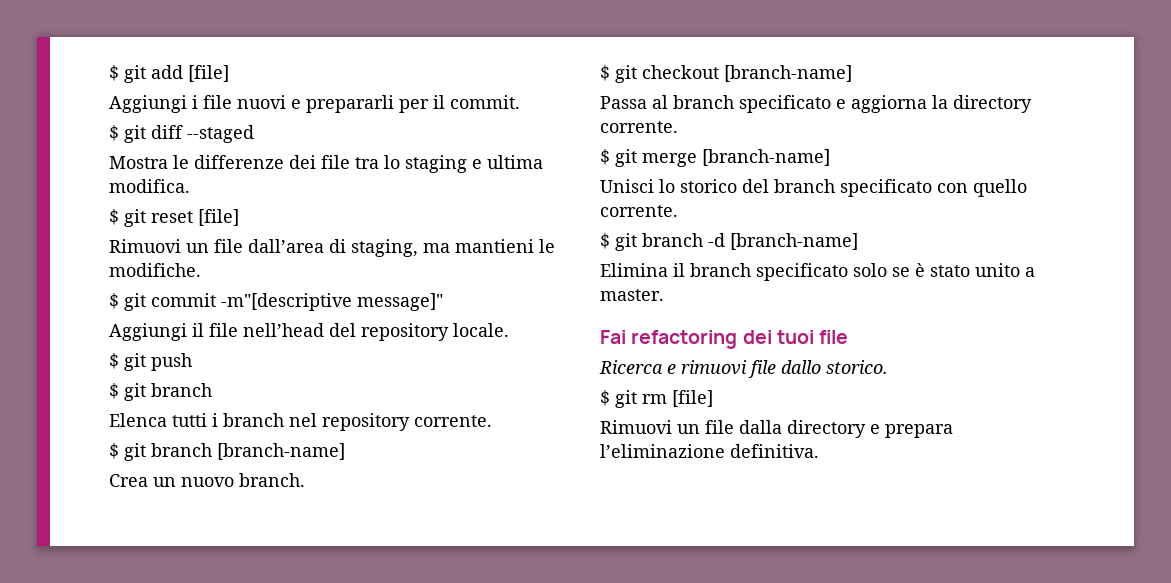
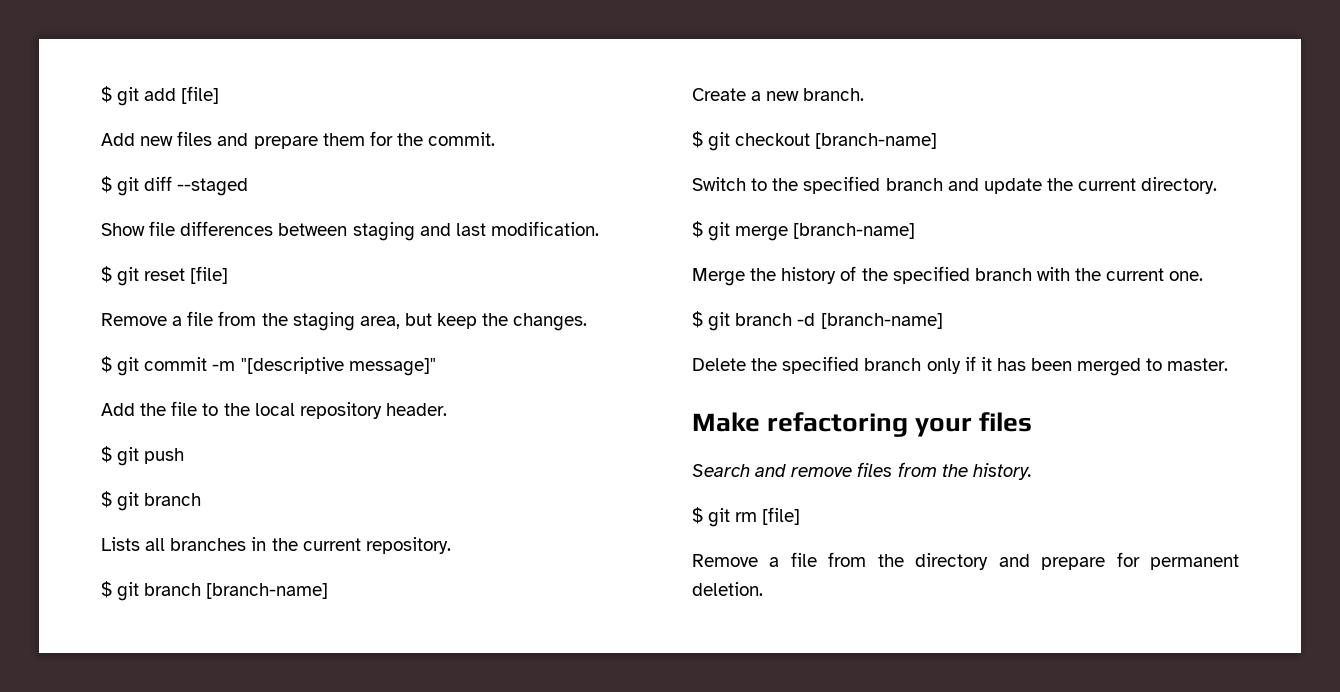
- Aggiungi i file nuovi e prepararli per il commit.
+ Add new files and prepare them for the commit.
- Mostra le differenze dei file tra lo staging e ultima modifica.
+ Show file differences between staging and last modification.
  $ git reset [file]
- Rimuovi un file dall’area di staging, ma mantieni le modifiche.
+ Remove a file from the staging area, but keep the changes.
- $ git commit -m"[descriptive message]"
+ $ git commit -m "[descriptive message]"
- Aggiungi il file nell’head del repository locale.
+ Add the file to the local repository header.
- Elenca tutti i branch nel repository corrente.
+ Lists all branches in the current repository.
- Crea un nuovo branch.
+ Create a new branch.
- Passa al branch specificato e aggiorna la directory corrente.
+ Switch to the specified branch and update the current directory.
  $ git merge [branch-name]
- Unisci lo storico del branch specificato con quello corrente.
+ Merge the history of the specified branch with the current one.
- Elimina il branch specificato solo se è stato unito a master.
- Fai refactoring dei tuoi file
- Ricerca e rimuovi file dallo storico.
+ Delete the specified branch only if it has been merged to master.
+ Make refactoring your files
+ Search and remove files from the history.
  $ git rm [file]
- Rimuovi un file dalla directory e prepara l’eliminazione definitiva.
+ Remove a file from the directory and prepare for permanent deletion.

